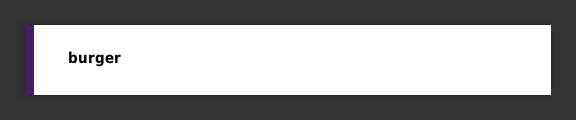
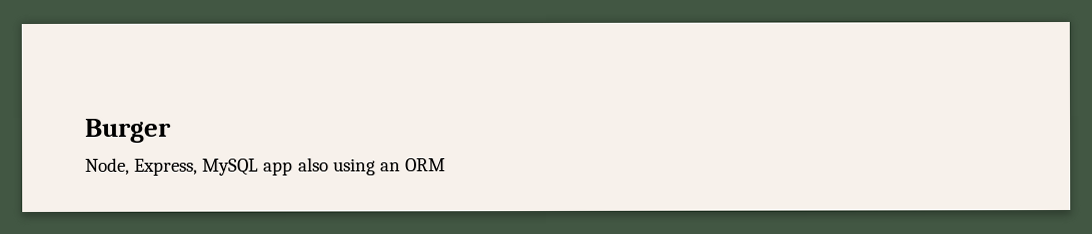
- burger
+ Burger
+ Node, Express, MySQL app also using an ORM

